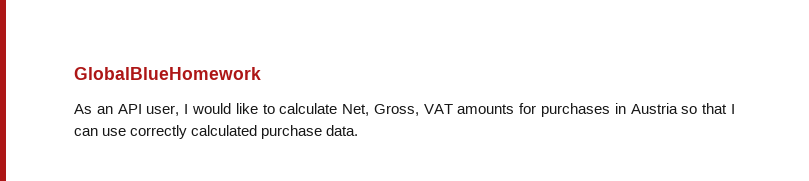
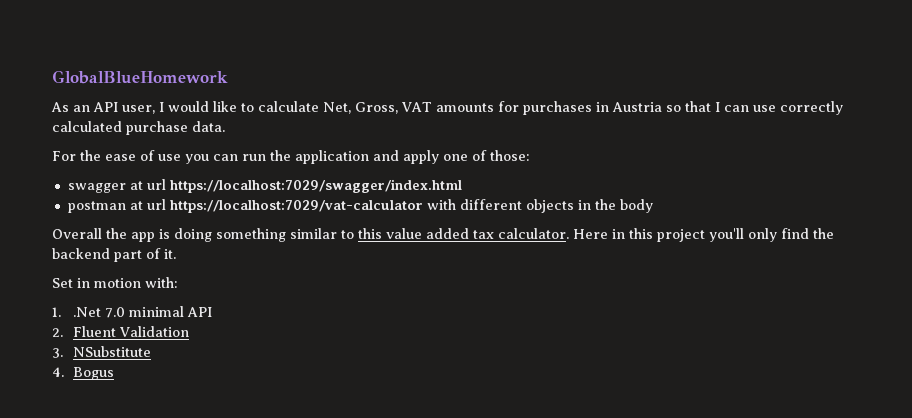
+ For the ease of use you can run the application and apply one of those:
+ swagger at url https://localhost:7029/swagger/index.html
+ postman at url https://localhost:7029/vat-calculator with different objects in the body
+ Overall the app is doing something similar to this value added tax calculator. Here in this project you'll only find the backend part of it.
+ Set in motion with:
+ 1. .Net 7.0 minimal API
+ 2. Fluent Validation
+ 3. NSubstitute
+ 4. Bogus

